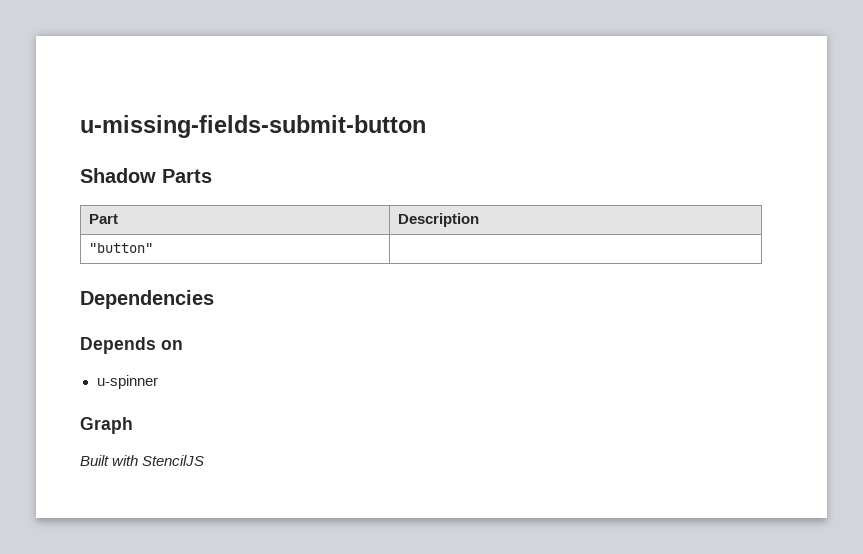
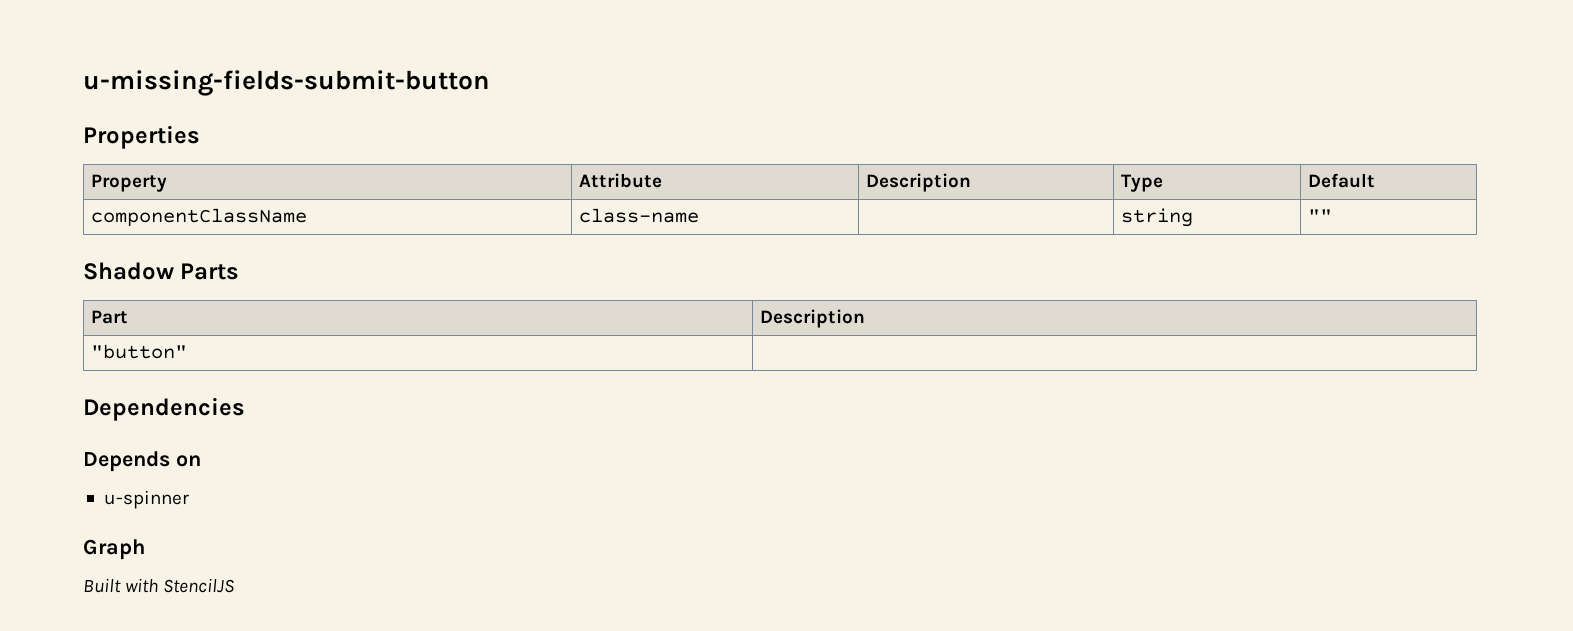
+ Properties
+ Property | Attribute | Description | Type | Default
+ componentClassName | class-name | | string | ""

